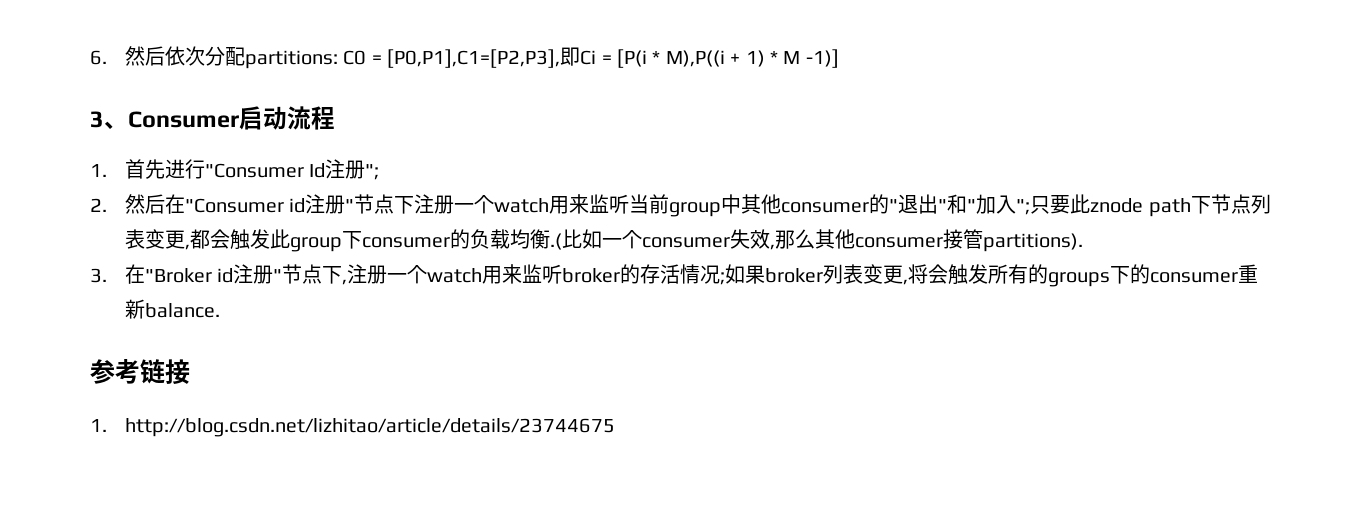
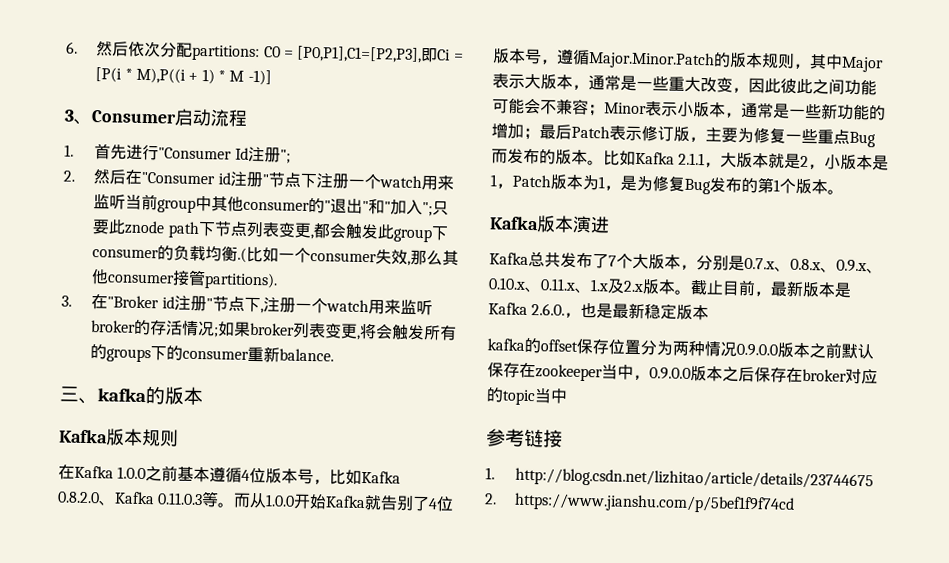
+ 三、kafka的版本
+ Kafka版本规则
+ 在Kafka 1.0.0之前基本遵循4位版本号，比如Kafka 0.8.2.0、Kafka 0.11.0.3等。而从1.0.0开始Kafka就告别了4位版本号，遵循Major.Minor.Patch的版本规则，其中Major表示大版本，通常是一些重大改变，因此彼此之间功能可能会不兼容；Minor表示小版本，通常是一些新功能的增加；最后Patch表示修订版，主要为修复一些重点Bug而发布的版本。比如Kafka 2.1.1，大版本就是2，小版本是1，Patch版本为1，是为修复Bug发布的第1个版本。
+ Kafka版本演进
+ Kafka总共发布了7个大版本，分别是0.7.x、0.8.x、0.9.x、0.10.x、0.11.x、1.x及2.x版本。截止目前，最新版本是Kafka 2.6.0.，也是最新稳定版本
+ kafka的offset保存位置分为两种情况0.9.0.0版本之前默认保存在zookeeper当中，0.9.0.0版本之后保存在broker对应的topic当中
+ 2. https://www.jianshu.com/p/5bef1f9f74cd

